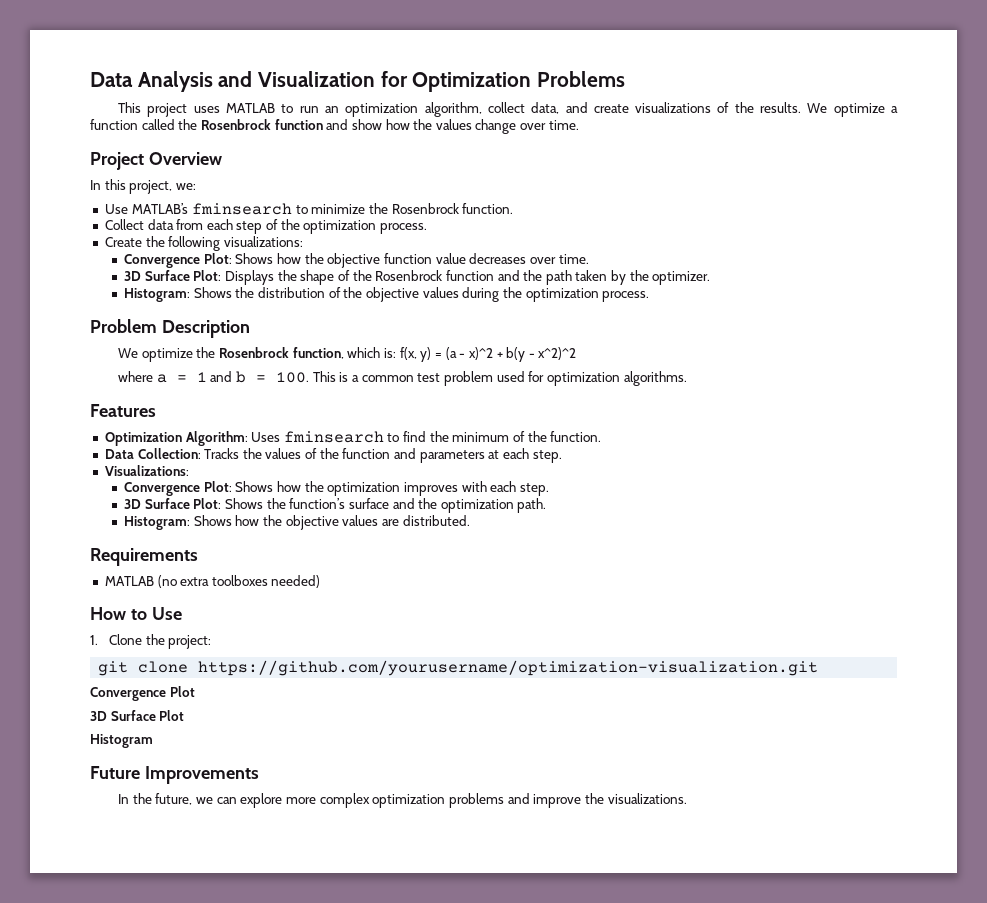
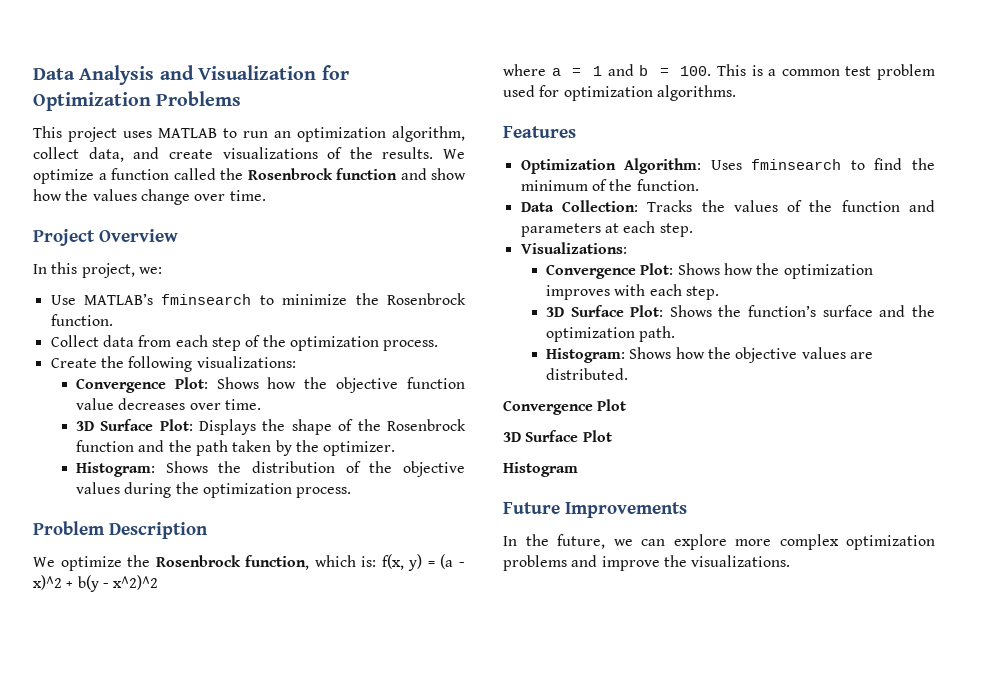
- Requirements
- MATLAB (no extra toolboxes needed)
- How to Use
- 1. Clone the project:
- git clone https://github.com/yourusername/optimization-visualization.git

